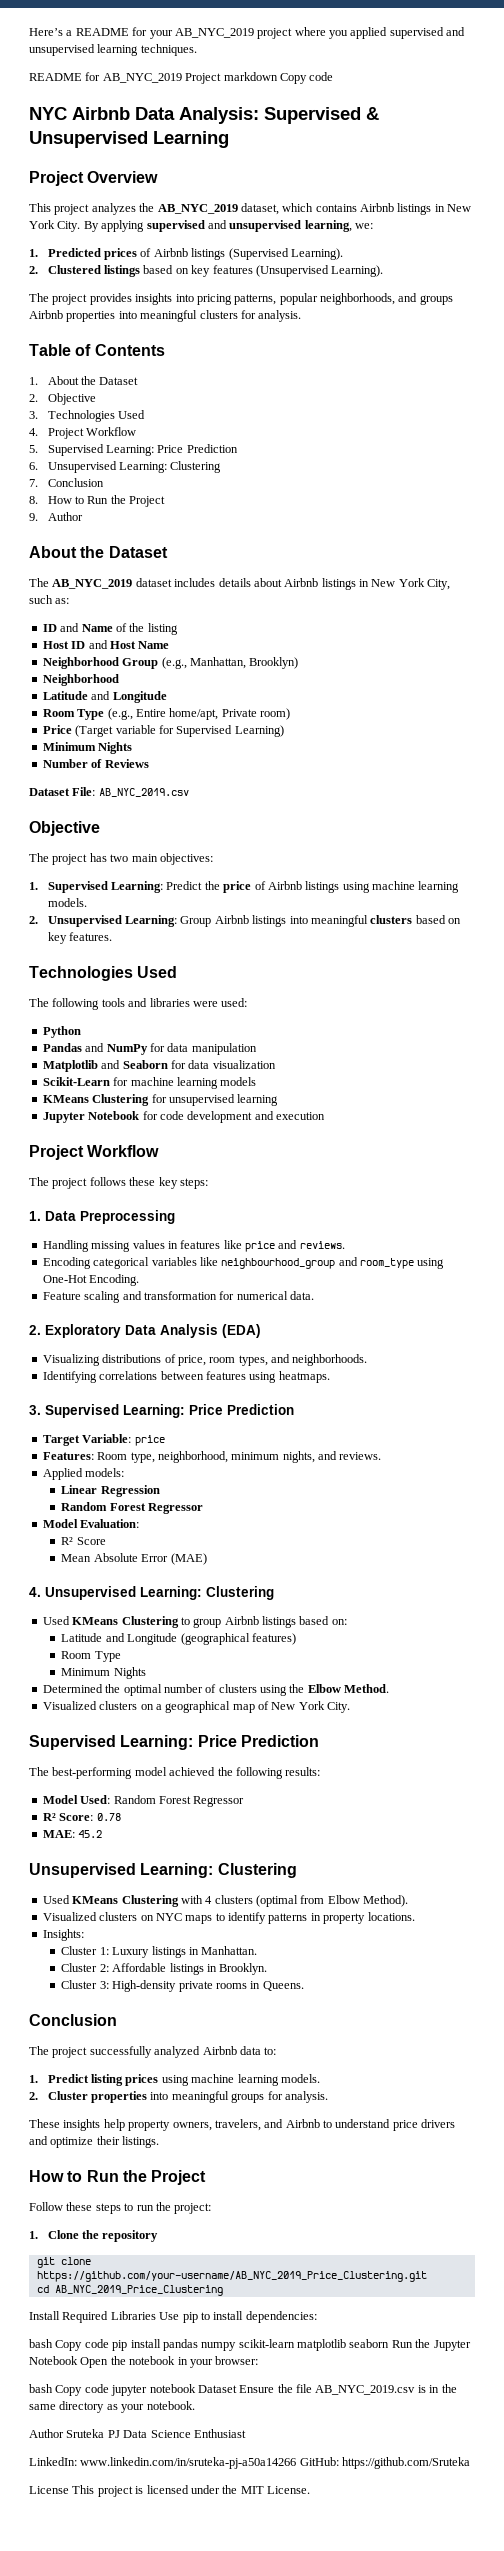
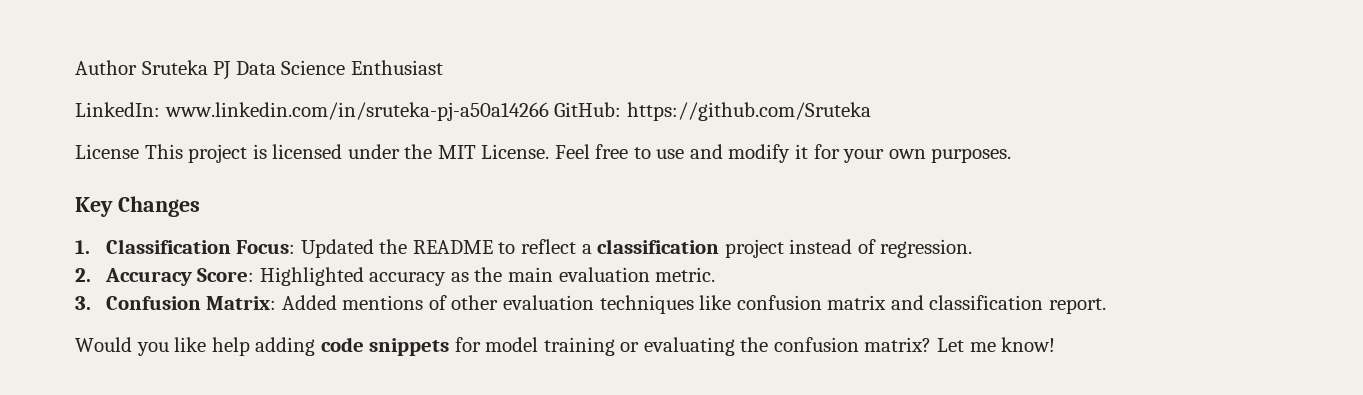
- Here’s a README for your AB_NYC_2019 project where you applied supervised and unsupervised learning techniques.
- README for AB_NYC_2019 Project markdown Copy code
- NYC Airbnb Data Analysis: Supervised & Unsupervised Learning
- Project Overview
- This project analyzes the AB_NYC_2019 dataset, which contains Airbnb listings in New York City. By applying supervised and unsupervised learning, we:
- 1. Predicted prices of Airbnb listings (Supervised Learning).
- 2. Clustered listings based on key features (Unsupervised Learning).
- The project provides insights into pricing patterns, popular neighborhoods, and groups Airbnb properties into meaningful clusters for analysis.
- Table of Contents
- 1. About the Dataset
- 2. Objective
- 3. Technologies Used
- 4. Project Workflow
- 5. Supervised Learning: Price Prediction
- 6. Unsupervised Learning: Clustering
- 7. Conclusion
- 8. How to Run the Project
- 9. Author
- About the Dataset
- The AB_NYC_2019 dataset includes details about Airbnb listings in New York City, such as:
- ID and Name of the listing
- Host ID and Host Name
- Neighborhood Group (e.g., Manhattan, Brooklyn)
- Neighborhood
- Latitude and Longitude
- Room Type (e.g., Entire home/apt, Private room)
- Price (Target variable for Supervised Learning)
- Minimum Nights
- Number of Reviews
- Dataset File: AB_NYC_2019.csv
- Objective
- The project has two main objectives:
- 1. Supervised Learning: Predict the price of Airbnb listings using machine learning models.
- 2. Unsupervised Learning: Group Airbnb listings into meaningful clusters based on key features.
- Technologies Used
- The following tools and libraries were used:
- Python
- Pandas and NumPy for data manipulation
- Matplotlib and Seaborn for data visualization
- Scikit-Learn for machine learning models
- KMeans Clustering for unsupervised learning
- Jupyter Notebook for code development and execution
- Project Workflow
- The project follows these key steps:
- 1. Data Preprocessing
- Handling missing values in features like price and reviews.
- Encoding categorical variables like neighbourhood_group and room_type using One-Hot Encoding.
- Feature scaling and transformation for numerical data.
- 2. Exploratory Data Analysis (EDA)
- Visualizing distributions of price, room types, and neighborhoods.
- Identifying correlations between features using heatmaps.
- 3. Supervised Learning: Price Prediction
- Target Variable: price
- Features: Room type, neighborhood, minimum nights, and reviews.
- Applied models:
- Linear Regression
- Random Forest Regressor
- Model Evaluation:
- R² Score
- Mean Absolute Error (MAE)
- 4. Unsupervised Learning: Clustering
- Used KMeans Clustering to group Airbnb listings based on:
- Latitude and Longitude (geographical features)
- Room Type
- Minimum Nights
- Determined the optimal number of clusters using the Elbow Method.
- Visualized clusters on a geographical map of New York City.
- Supervised Learning: Price Prediction
- The best-performing model achieved the following results:
- Model Used: Random Forest Regressor
- R² Score: 0.78
- MAE: 45.2
- Unsupervised Learning: Clustering
- Used KMeans Clustering with 4 clusters (optimal from Elbow Method).
- Visualized clusters on NYC maps to identify patterns in property locations.
- Insights:
- Cluster 1: Luxury listings in Manhattan.
- Cluster 2: Affordable listings in Brooklyn.
- Cluster 3: High-density private rooms in Queens.
- Conclusion
- The project successfully analyzed Airbnb data to:
- 1. Predict listing prices using machine learning models.
- 2. Cluster properties into meaningful groups for analysis.
- These insights help property owners, travelers, and Airbnb to understand price drivers and optimize their listings.
- How to Run the Project
- Follow these steps to run the project:
- 1. Clone the repository
- git clone https://github.com/your-username/AB_NYC_2019_Price_Clustering.git
- cd AB_NYC_2019_Price_Clustering
- Install Required Libraries Use pip to install dependencies:
- bash Copy code pip install pandas numpy scikit-learn matplotlib seaborn Run the Jupyter Notebook Open the notebook in your browser:
- bash Copy code jupyter notebook Dataset Ensure the file AB_NYC_2019.csv is in the same directory as your notebook.
+ Feel free to use and modify it for your own purposes.
+ Key Changes
+ 1. Classification Focus: Updated the README to reflect a classification project instead of regression.
+ 2. Accuracy Score: Highlighted accuracy as the main evaluation metric.
+ 3. Confusion Matrix: Added mentions of other evaluation techniques like confusion matrix and classification report.
+ Would you like help adding code snippets for model training or evaluating the confusion matrix? Let me know!

